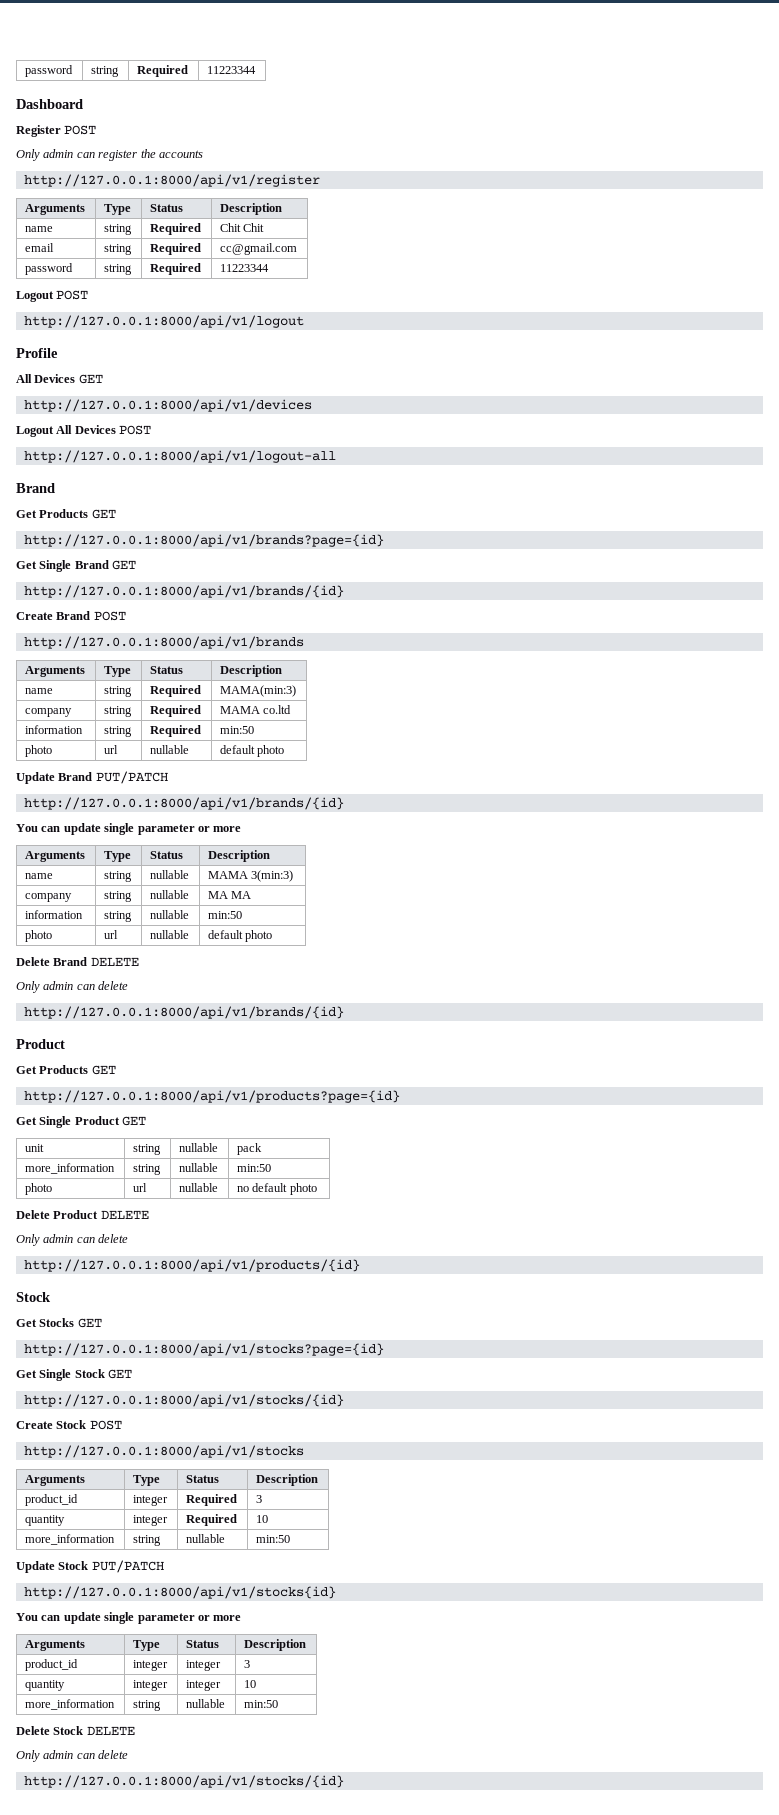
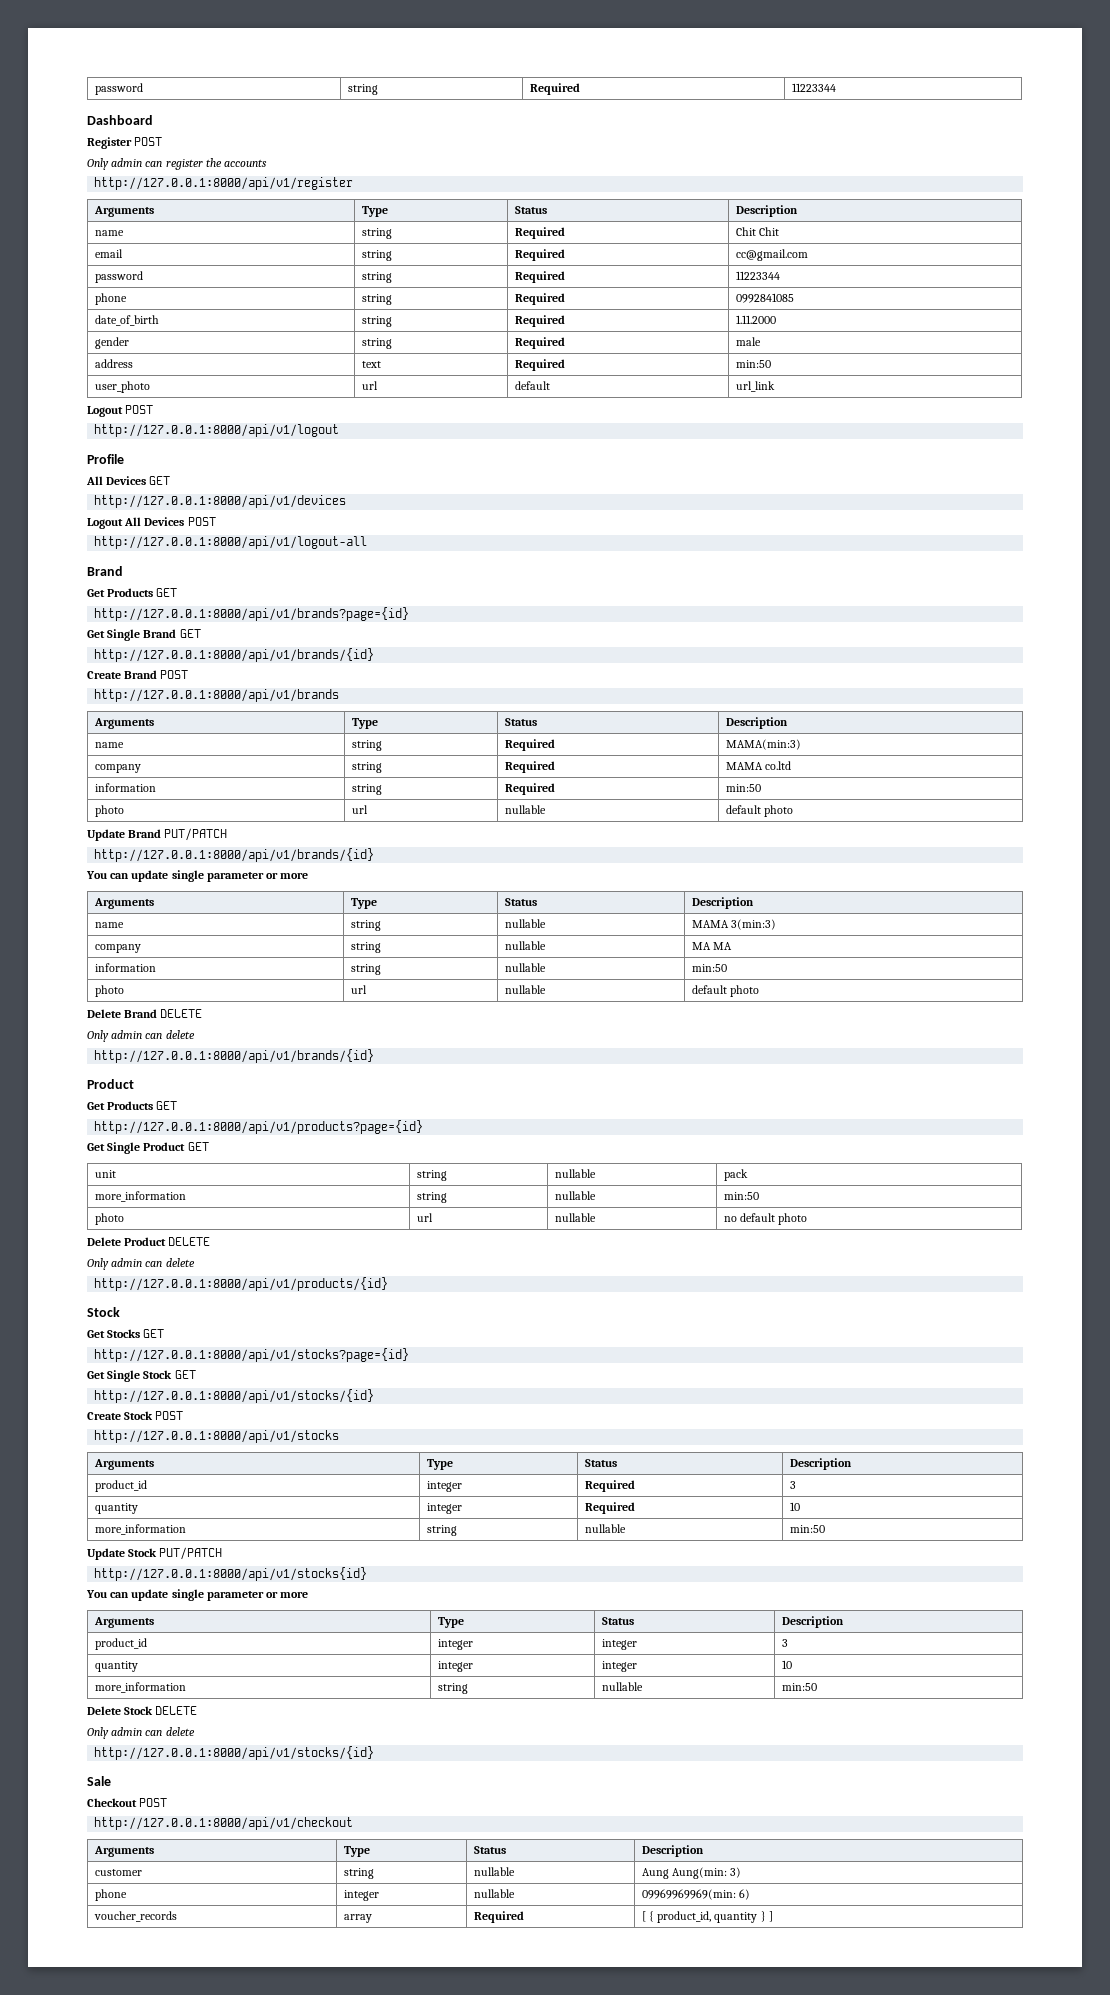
+ phone | string | Required | 0992841085
+ date_of_birth | string | Required | 1.11.2000
+ gender | string | Required | male
+ address | text | Required | min:50
+ user_photo | url | default | url_link
+ Sale
+ Checkout POST
+ http://127.0.0.1:8000/api/v1/checkout
+ Arguments | Type | Status | Description
+ customer | string | nullable | Aung Aung(min: 3)
+ phone | integer | nullable | 09969969969(min: 6)
+ voucher_records | array | Required | [ { product_id, quantity } ]

